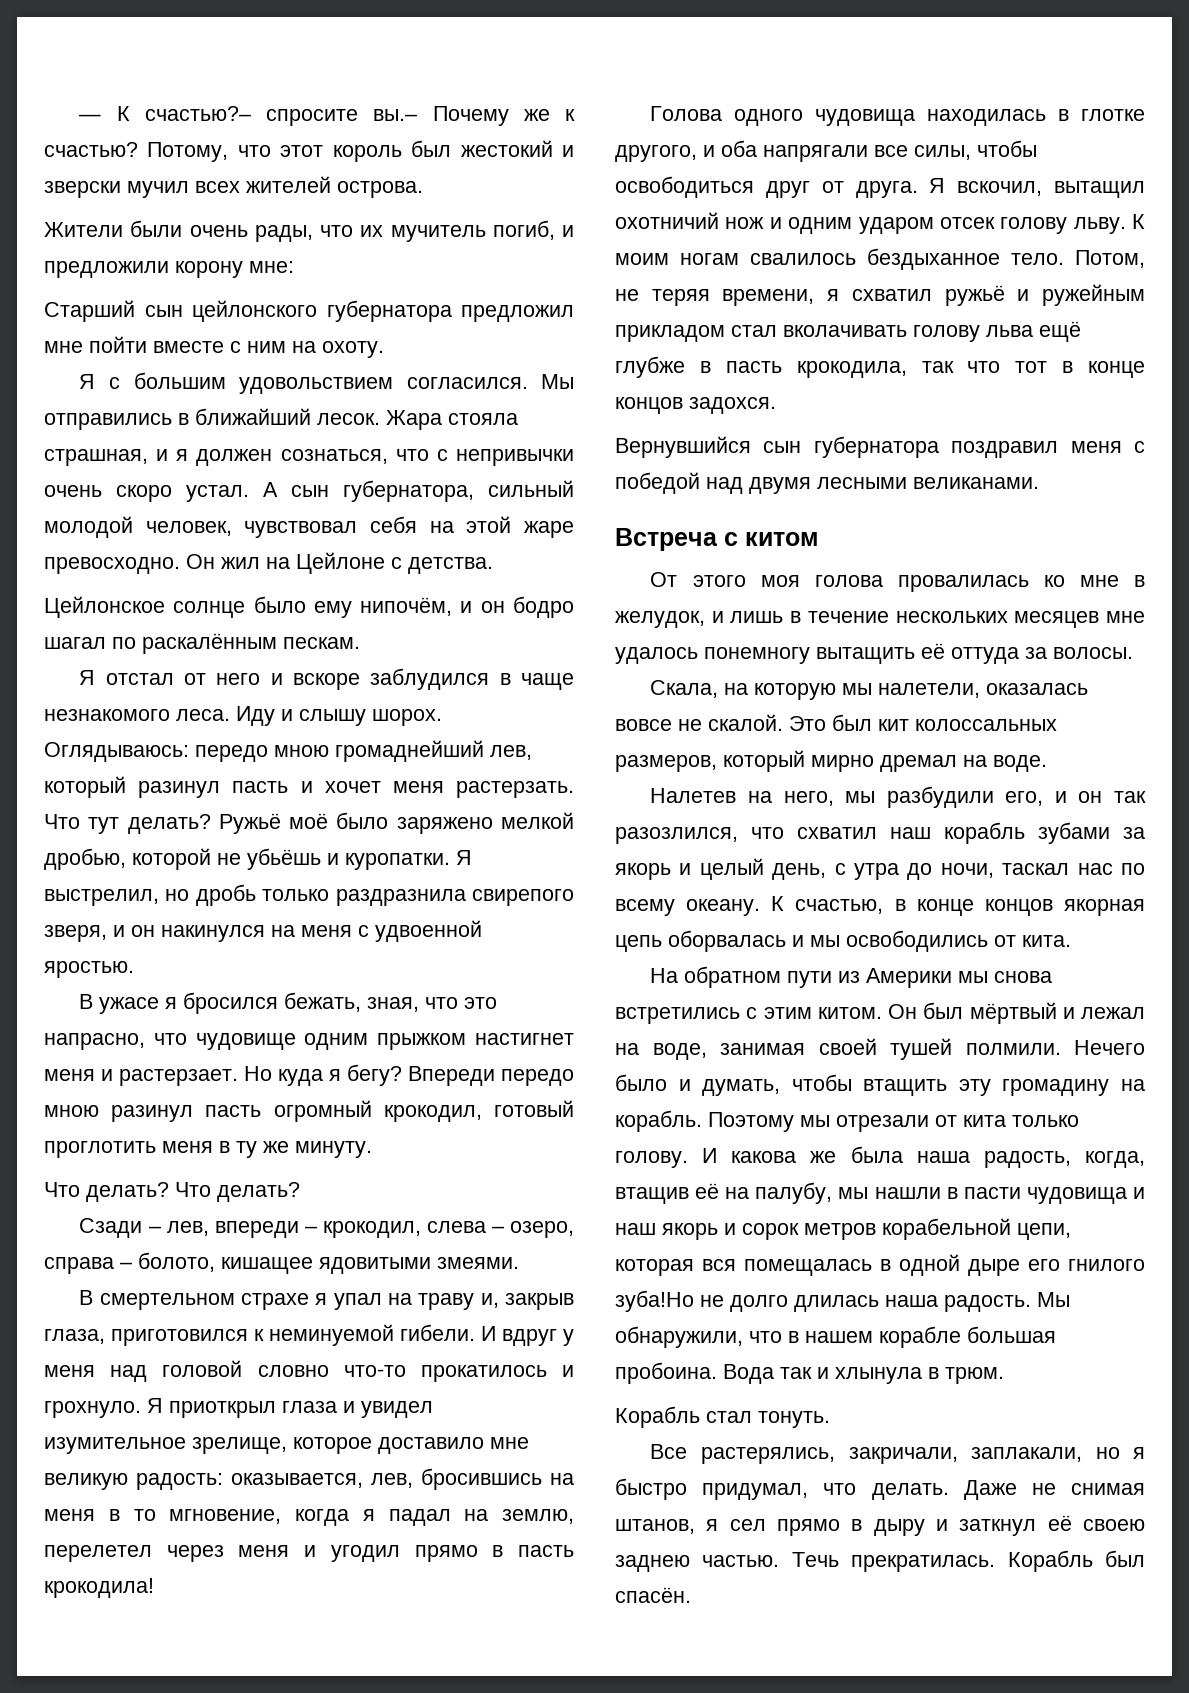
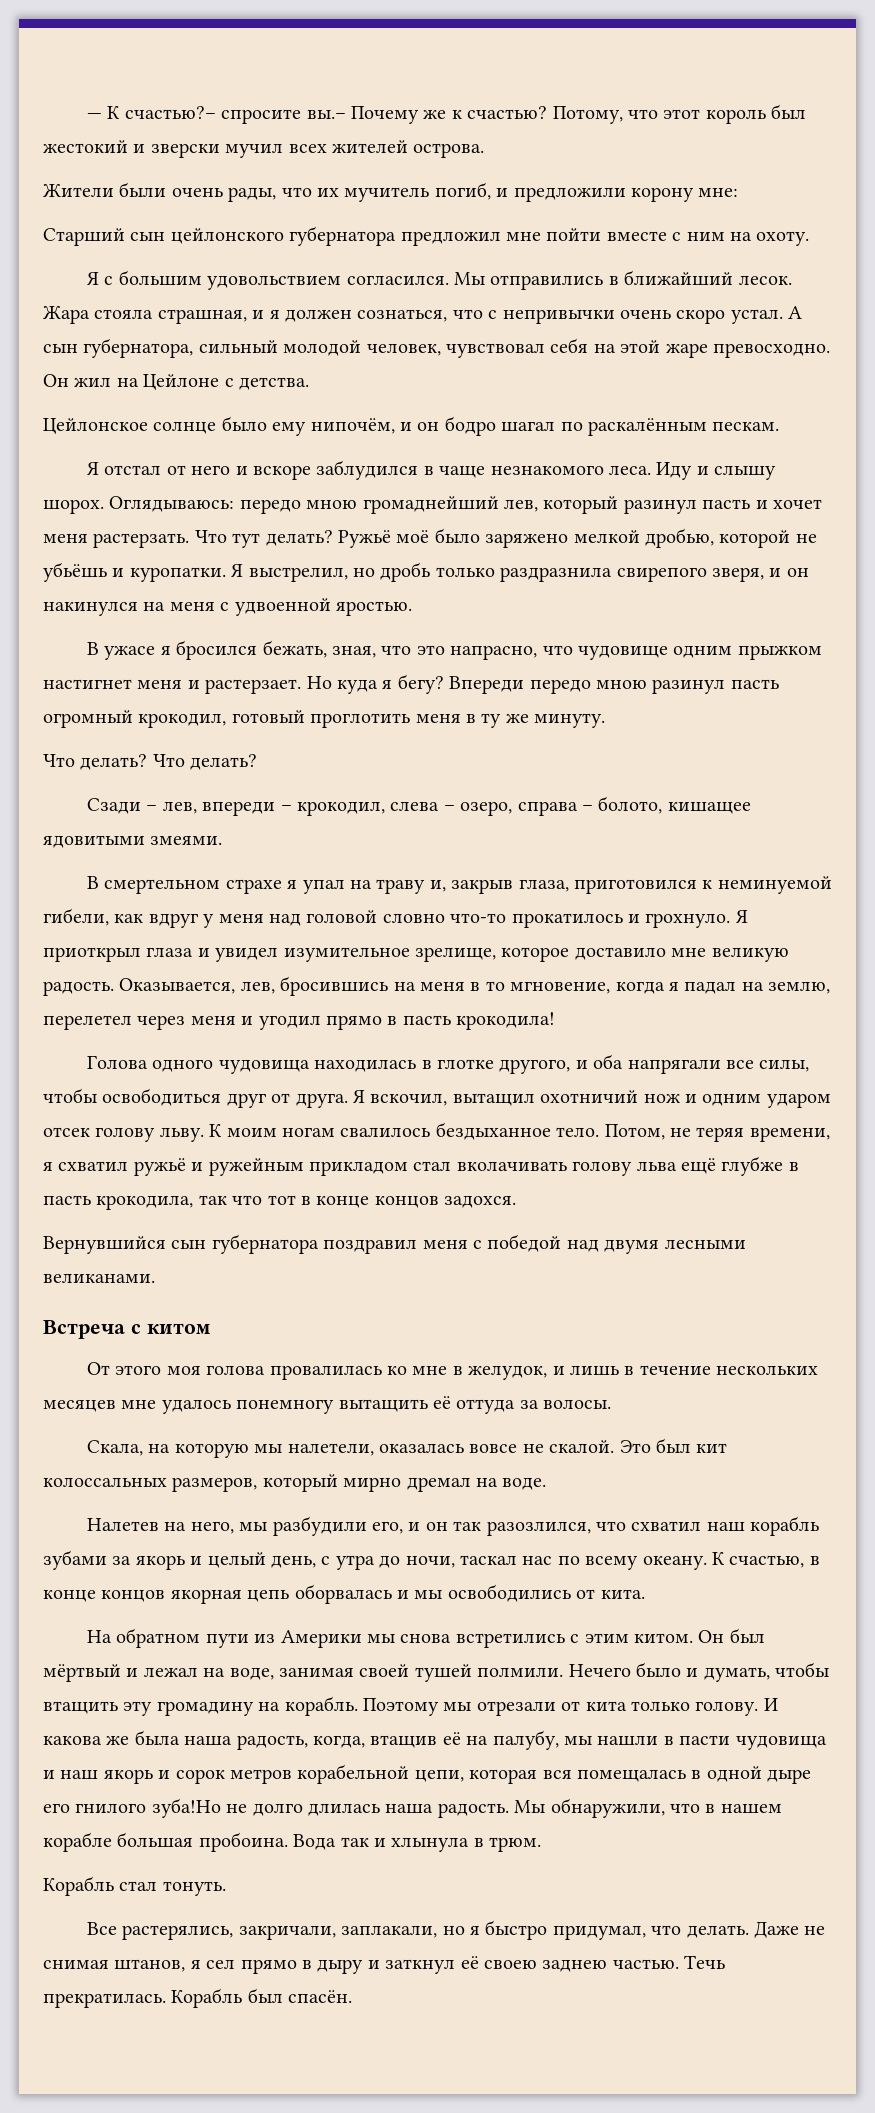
- В смертельном страхе я упал на траву и, закрыв глаза, приготовился к неминуемой гибели. И вдруг у меня над головой словно что-то прокатилось и грохнуло.
+ В смертельном страхе я упал на траву и, закрыв глаза, приготовился к неминуемой гибели, как вдруг у меня над головой словно что-то прокатилось и грохнуло.
- Я приоткрыл глаза и увидел изумительное зрелище, которое доставило мне великую радость: оказывается, лев, бросившись на меня в то мгновение, когда я падал на землю, перелетел через меня и угодил прямо в пасть крокодила!
+ Я приоткрыл глаза и увидел изумительное зрелище, которое доставило мне великую радость. Оказывается, лев, бросившись на меня в то мгновение, когда я падал на землю, перелетел через меня и угодил прямо в пасть крокодила!

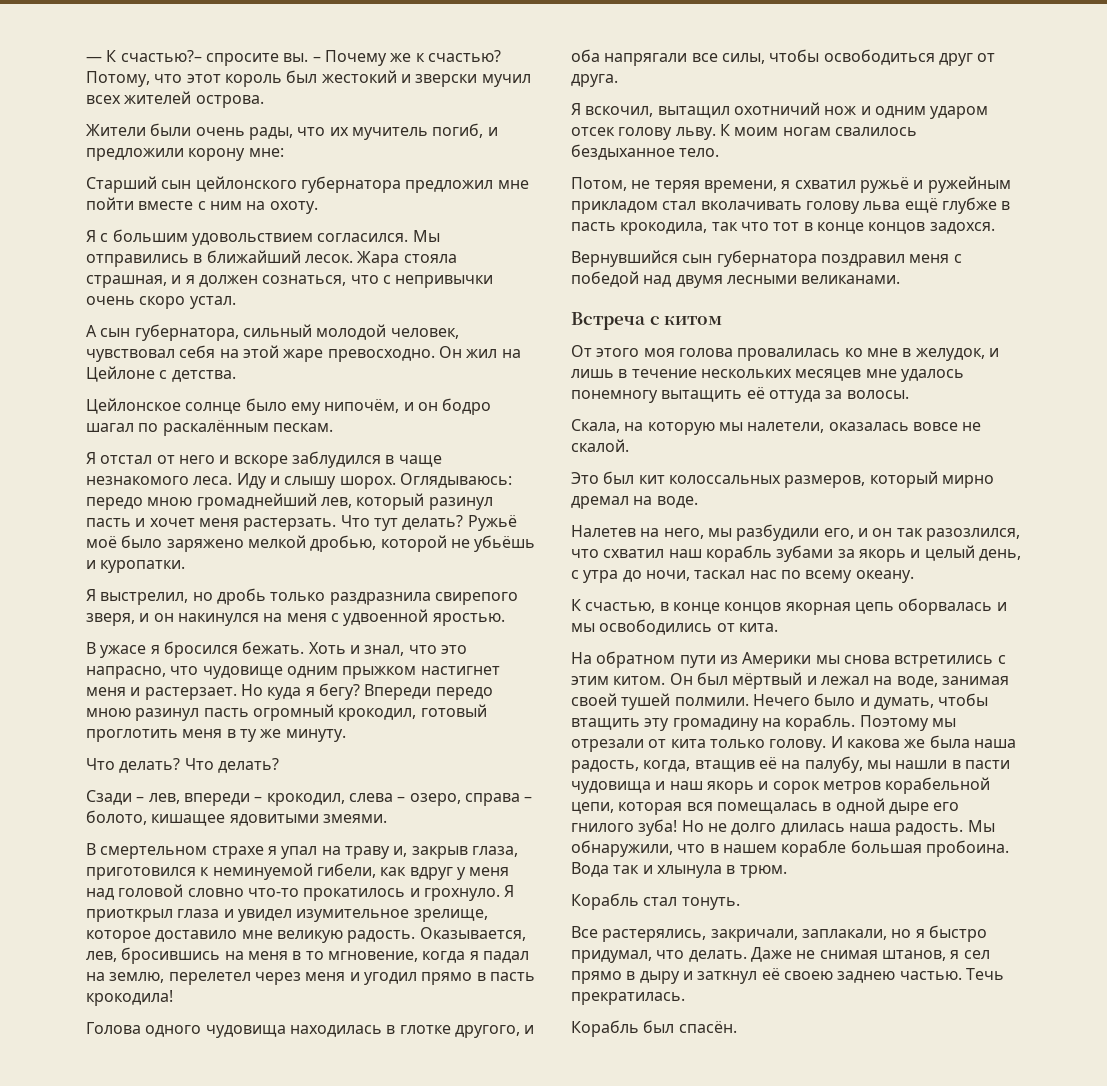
- — К счастью?– спросите вы.– Почему же к счастью?
+ — К счастью?– спросите вы. – Почему же к счастью?
- Жара стояла страшная, и я должен сознаться, что с непривычки очень скоро устал. А сын губернатора, сильный молодой человек, чувствовал себя на этой жаре превосходно.
+ Жара стояла страшная, и я должен сознаться, что с непривычки очень скоро устал.
+ А сын губернатора, сильный молодой человек, чувствовал себя на этой жаре превосходно.
- Ружьё моё было заряжено мелкой дробью, которой не убьёшь и куропатки. Я выстрелил, но дробь только раздразнила свирепого зверя, и он накинулся на меня с удвоенной яростью.
+ Ружьё моё было заряжено мелкой дробью, которой не убьёшь и куропатки.
+ Я выстрелил, но дробь только раздразнила свирепого зверя, и он накинулся на меня с удвоенной яростью.
- В ужасе я бросился бежать, зная, что это напрасно, что чудовище одним прыжком настигнет меня и растерзает.
+ В ужасе я бросился бежать. Хоть и знал, что это напрасно, что чудовище одним прыжком настигнет меня и растерзает.
- Голова одного чудовища находилась в глотке другого, и оба напрягали все силы, чтобы освободиться друг от друга. Я вскочил, вытащил охотничий нож и одним ударом отсек голову льву.
+ Голова одного чудовища находилась в глотке другого, и оба напрягали все силы, чтобы освободиться друг от друга.
+ Я вскочил, вытащил охотничий нож и одним ударом отсек голову льву.
- К моим ногам свалилось бездыханное тело. Потом, не теряя времени, я схватил ружьё и ружейным прикладом стал вколачивать голову льва ещё глубже в пасть крокодила, так что тот в конце концов задохся.
+ К моим ногам свалилось бездыханное тело.
+ Потом, не теряя времени, я схватил ружьё и ружейным прикладом стал вколачивать голову льва ещё глубже в пасть крокодила, так что тот в конце концов задохся.
- Скала, на которую мы налетели, оказалась вовсе не скалой. Это был кит колоссальных размеров, который мирно дремал на воде.
+ Скала, на которую мы налетели, оказалась вовсе не скалой.
+ Это был кит колоссальных размеров, который мирно дремал на воде.
- Налетев на него, мы разбудили его, и он так разозлился, что схватил наш корабль зубами за якорь и целый день, с утра до ночи, таскал нас по всему океану. К счастью, в конце концов якорная цепь оборвалась и мы освободились от кита.
+ Налетев на него, мы разбудили его, и он так разозлился, что схватил наш корабль зубами за якорь и целый день, с утра до ночи, таскал нас по всему океану.
+ К счастью, в конце концов якорная цепь оборвалась и мы освободились от кита.
- И какова же была наша радость, когда, втащив её на палубу, мы нашли в пасти чудовища и наш якорь и сорок метров корабельной цепи, которая вся помещалась в одной дыре его гнилого зуба!Но не долго длилась наша радость.
+ И какова же была наша радость, когда, втащив её на палубу, мы нашли в пасти чудовища и наш якорь и сорок метров корабельной цепи, которая вся помещалась в одной дыре его гнилого зуба! Но не долго длилась наша радость.
- Течь прекратилась. Корабль был спасён.
+ Течь прекратилась.
+ Корабль был спасён.

